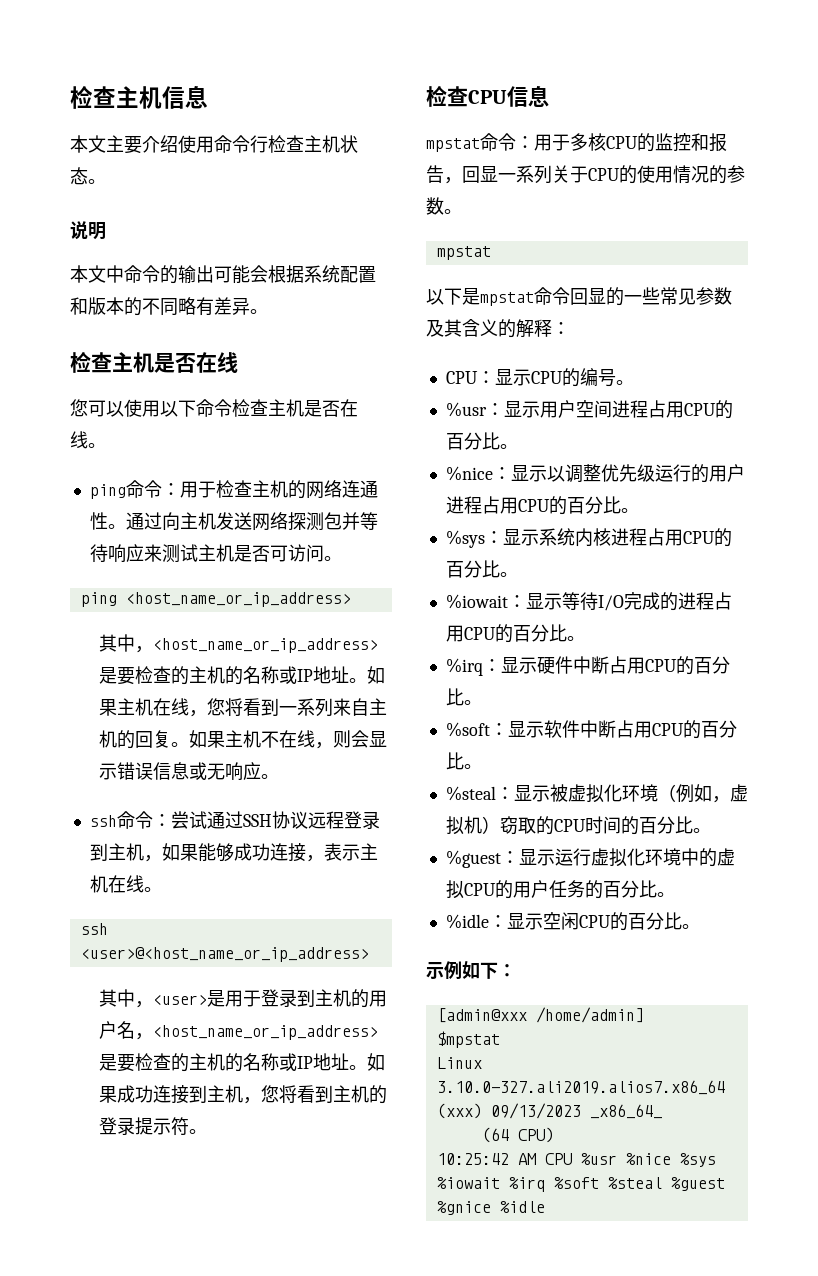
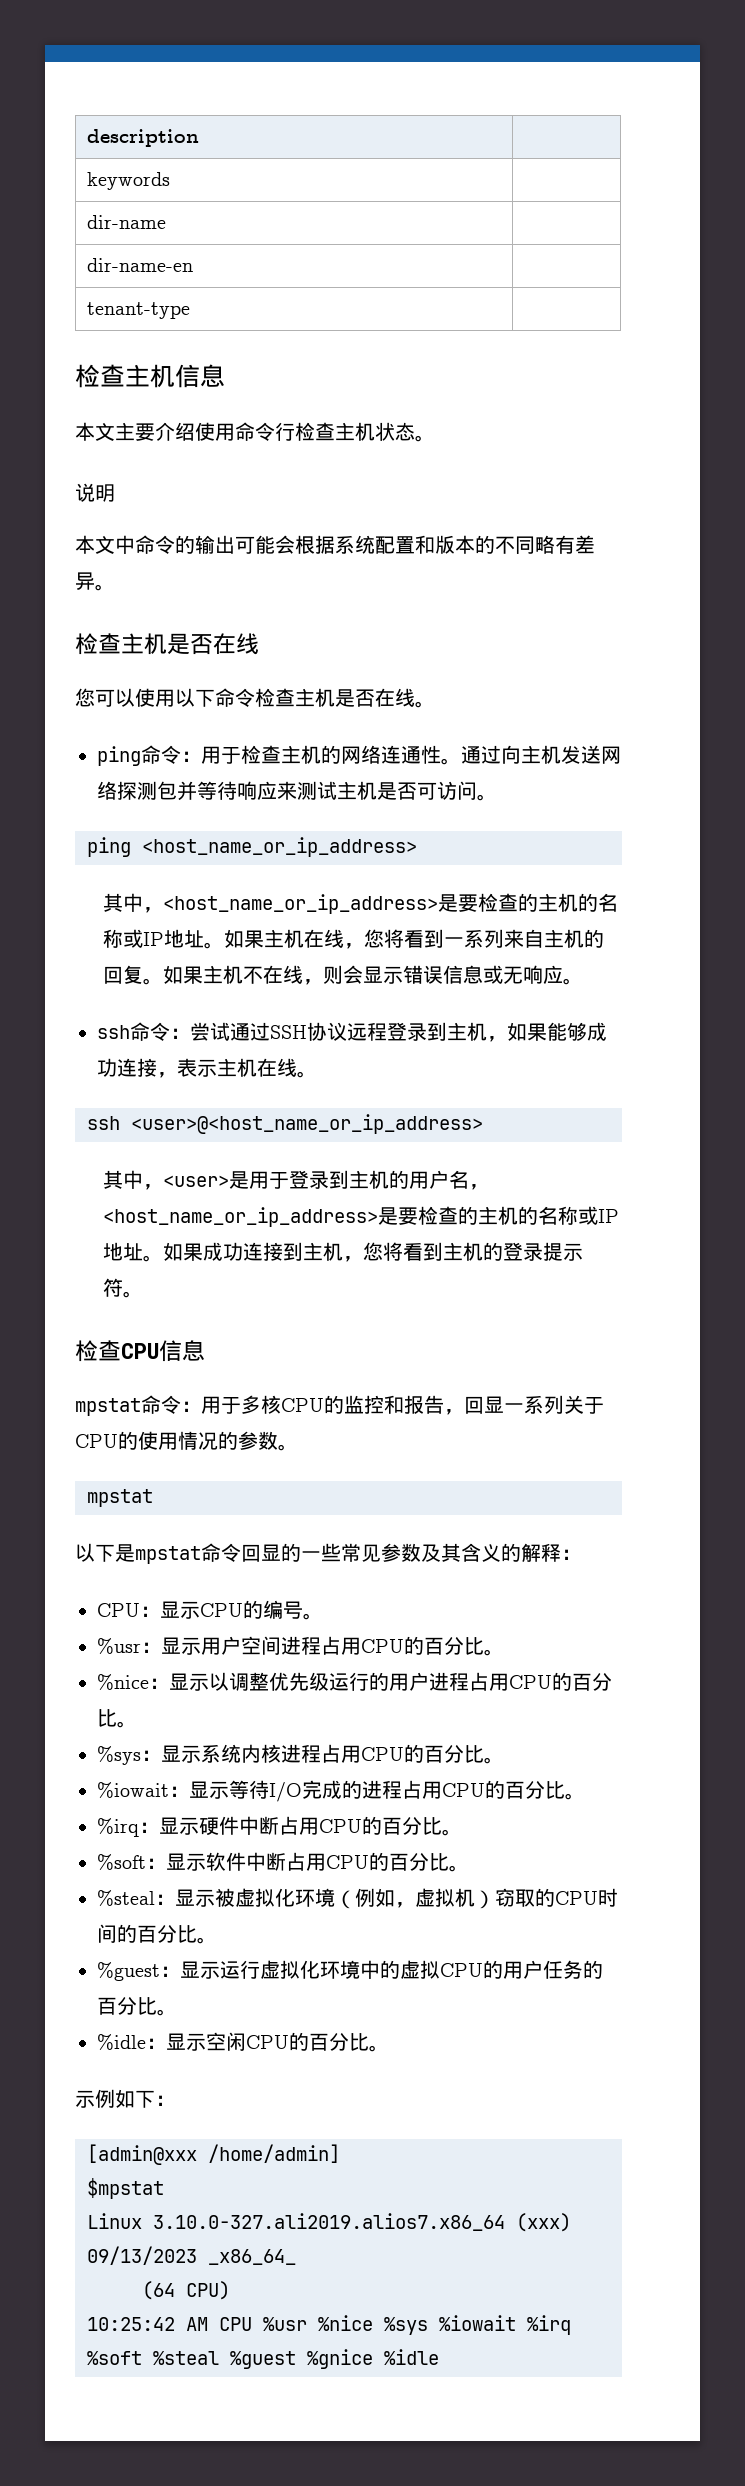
+ description |
+ keywords |
+ dir-name |
+ dir-name-en |
+ tenant-type |

